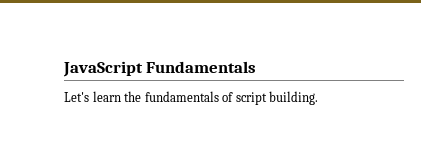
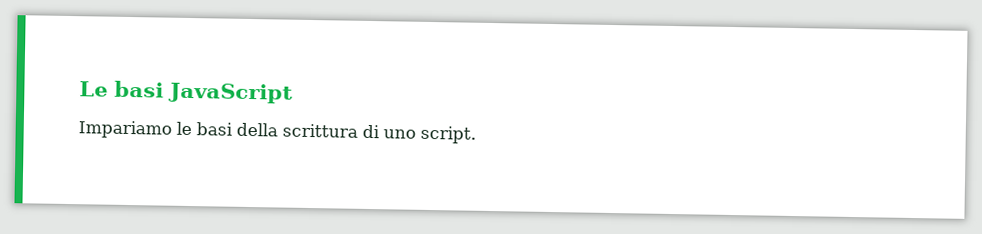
- JavaScript Fundamentals
- Let's learn the fundamentals of script building.
+ Le basi JavaScript
+ Impariamo le basi della scrittura di uno script.

